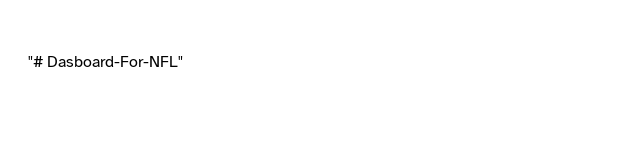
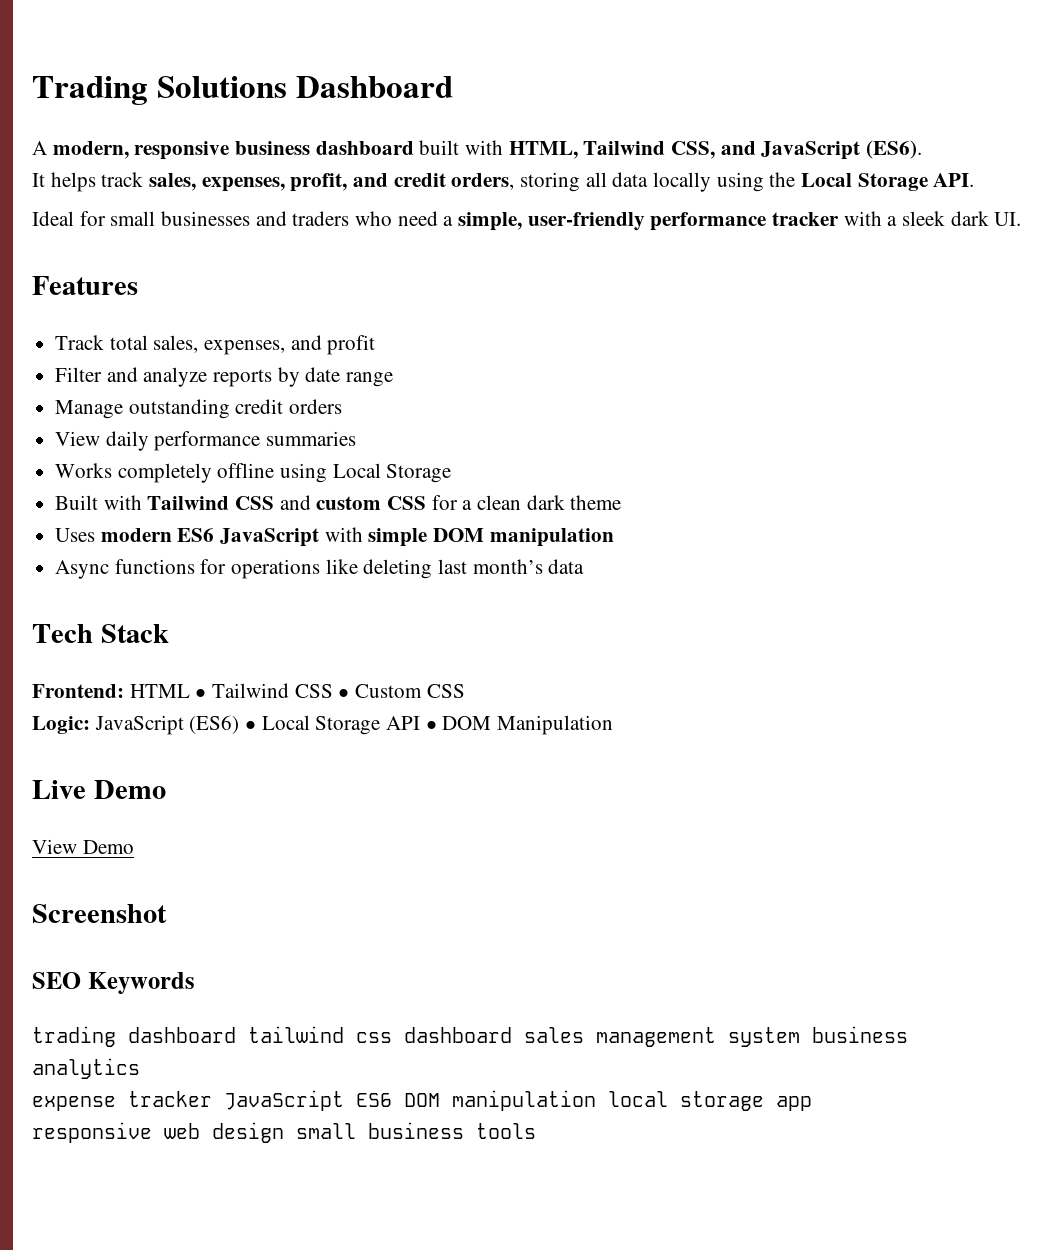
- "# Dasboard-For-NFL"
+ Trading Solutions Dashboard
+ A modern, responsive business dashboard built with HTML, Tailwind CSS, and JavaScript (ES6).
+ It helps track sales, expenses, profit, and credit orders, storing all data locally using the Local Storage API.
+ Ideal for small businesses and traders who need a simple, user-friendly performance tracker with a sleek dark UI.
+ Features
+ Track total sales, expenses, and profit
+ Filter and analyze reports by date range
+ Manage outstanding credit orders
+ View daily performance summaries
+ Works completely offline using Local Storage
+ Built with Tailwind CSS and custom CSS for a clean dark theme
+ Uses modern ES6 JavaScript with simple DOM manipulation
+ Async functions for operations like deleting last month’s data
+ Tech Stack
+ Frontend: HTML • Tailwind CSS • Custom CSS
+ Logic: JavaScript (ES6) • Local Storage API • DOM Manipulation
+ Live Demo
+ View Demo
+ Screenshot
+ SEO Keywords
+ trading dashboard tailwind css dashboard sales management system business analytics
+ expense tracker JavaScript ES6 DOM manipulation local storage app
+ responsive web design small business tools

